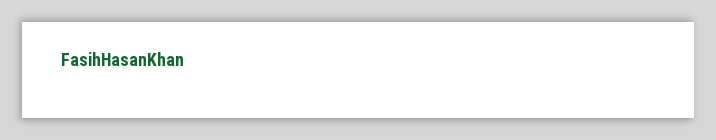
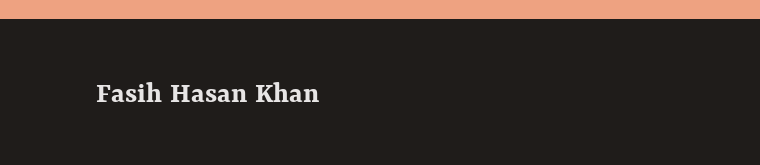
- FasihHasanKhan
+ Fasih Hasan Khan

